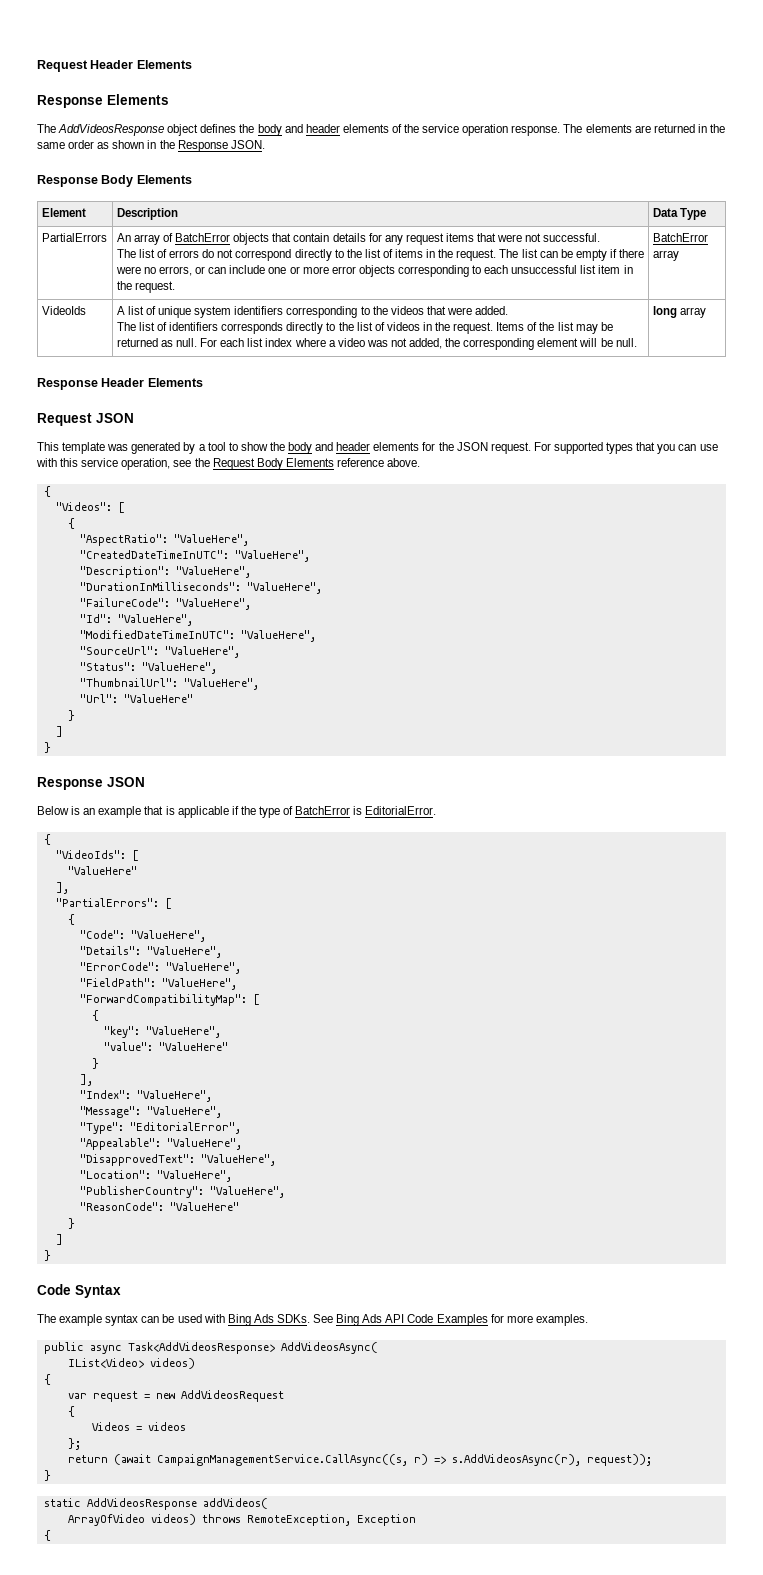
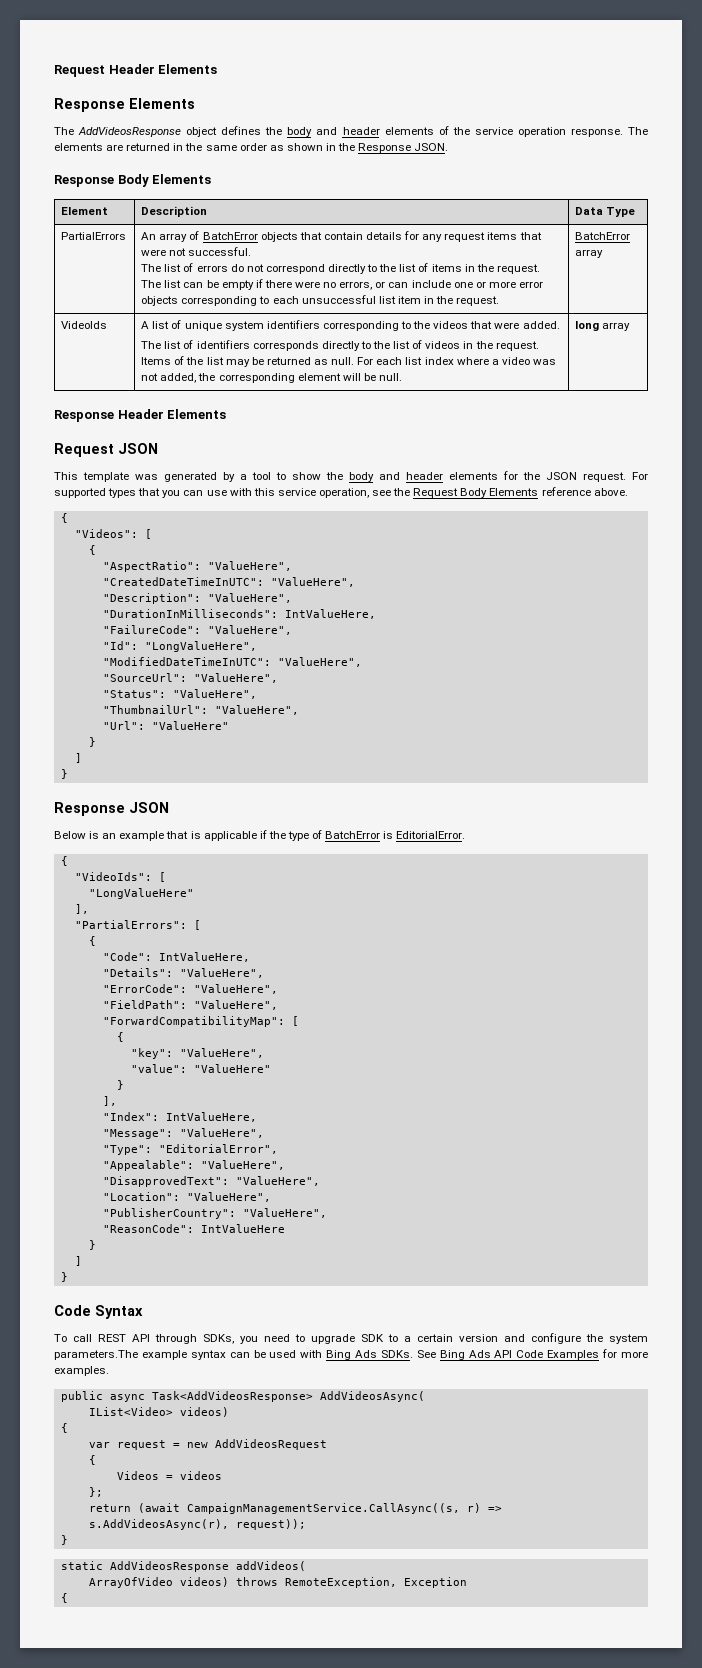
- "DurationInMilliseconds": "ValueHere",
+ "DurationInMilliseconds": IntValueHere,
- "Id": "ValueHere",
+ "Id": "LongValueHere",
  "VideoIds": [
- "ValueHere"
+ "LongValueHere"
- "Code": "ValueHere",
+ "Code": IntValueHere,
- "Index": "ValueHere",
+ "Index": IntValueHere,
- "ReasonCode": "ValueHere"
+ "ReasonCode": IntValueHere
- The example syntax can be used with Bing Ads SDKs.
+ To call REST API through SDKs, you need to upgrade SDK to a certain version and configure the system parameters.The example syntax can be used with Bing Ads SDKs.

